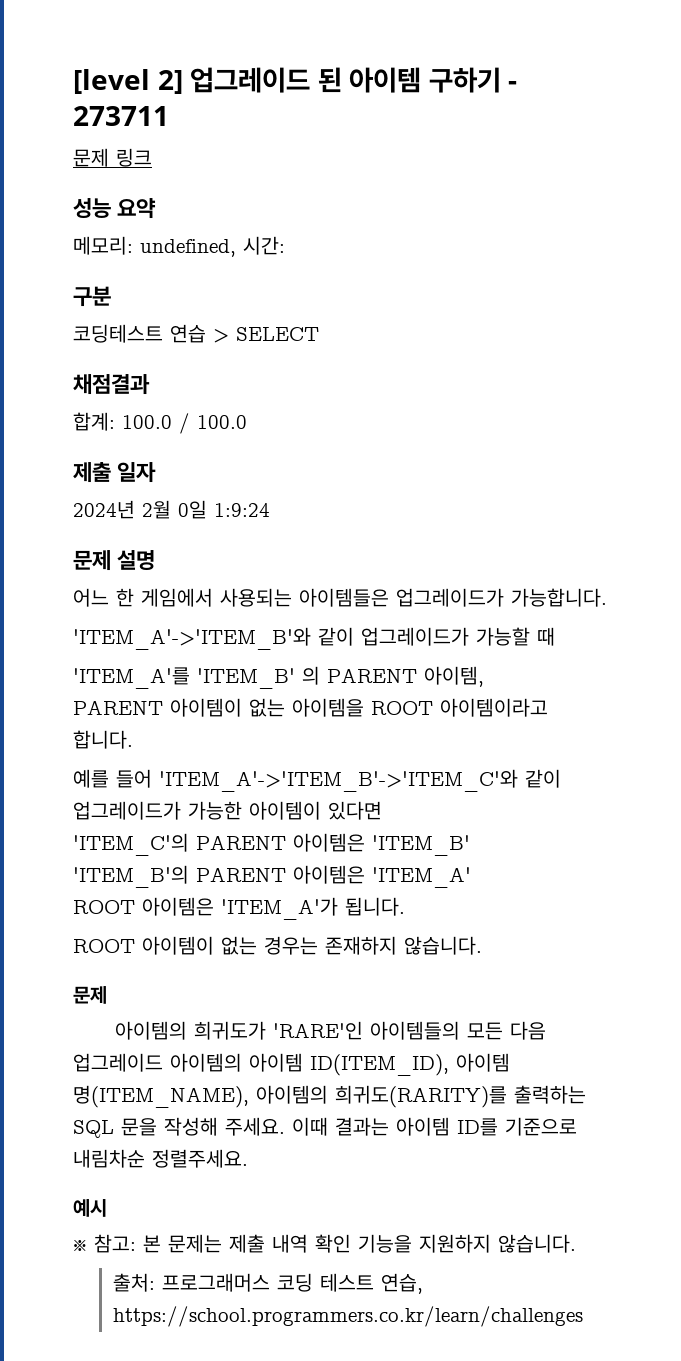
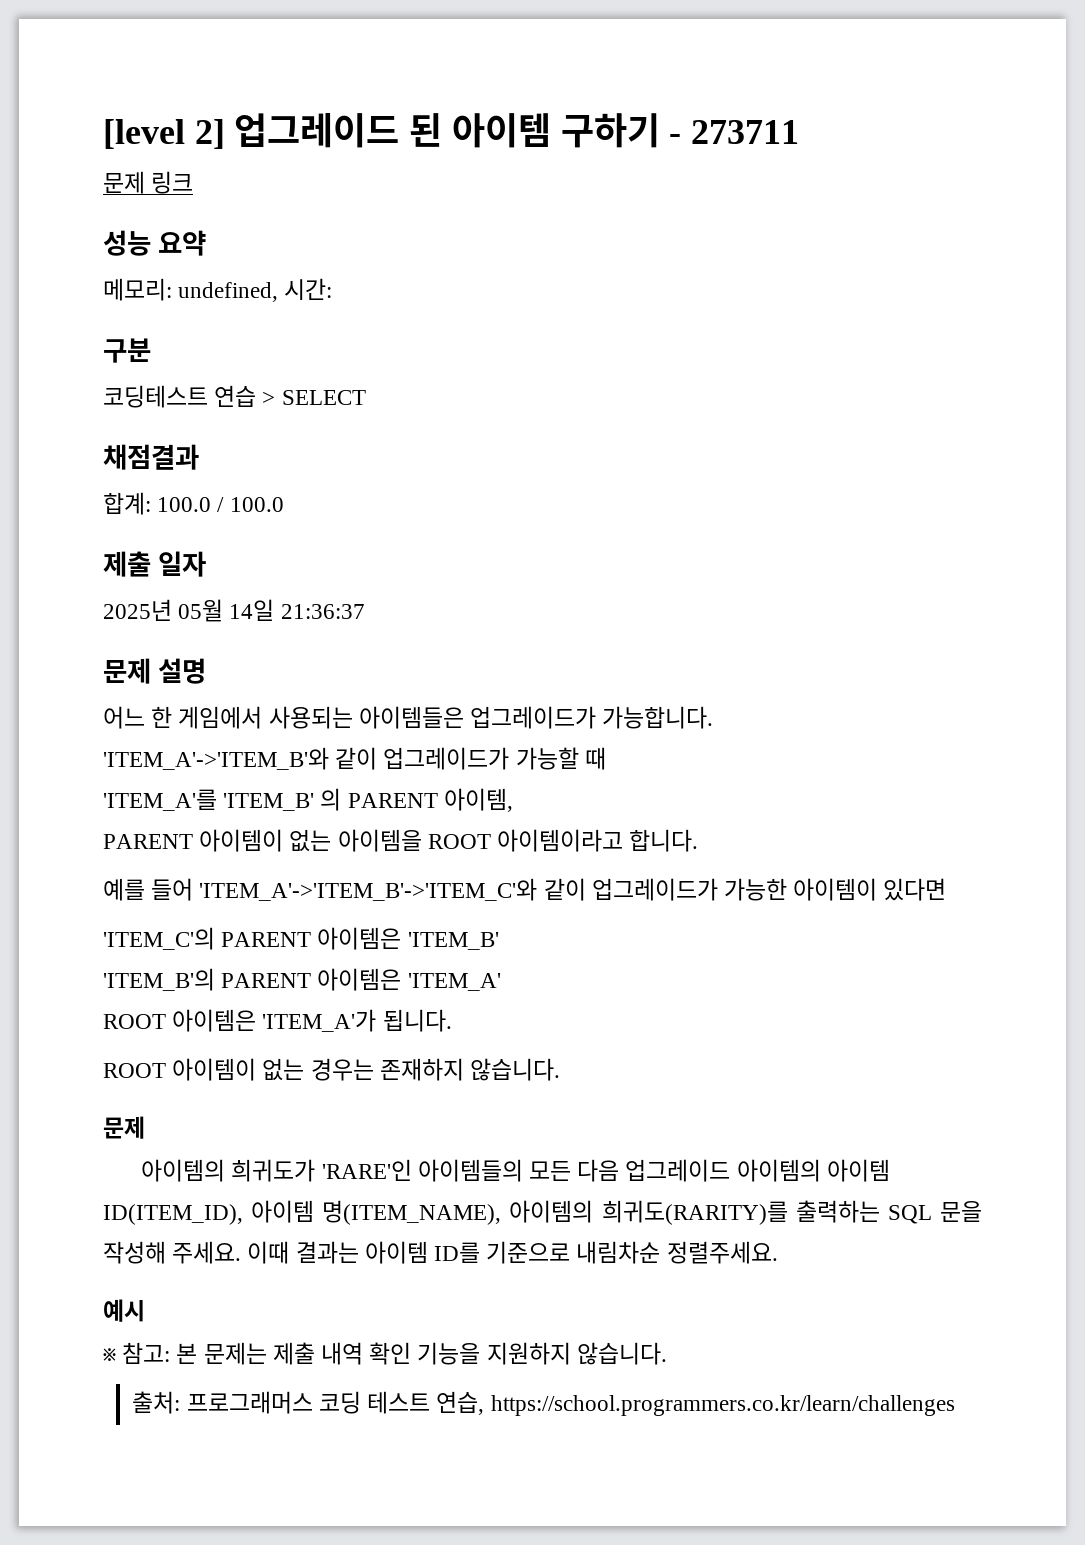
- 2024년 2월 0일 1:9:24
+ 2025년 05월 14일 21:36:37

